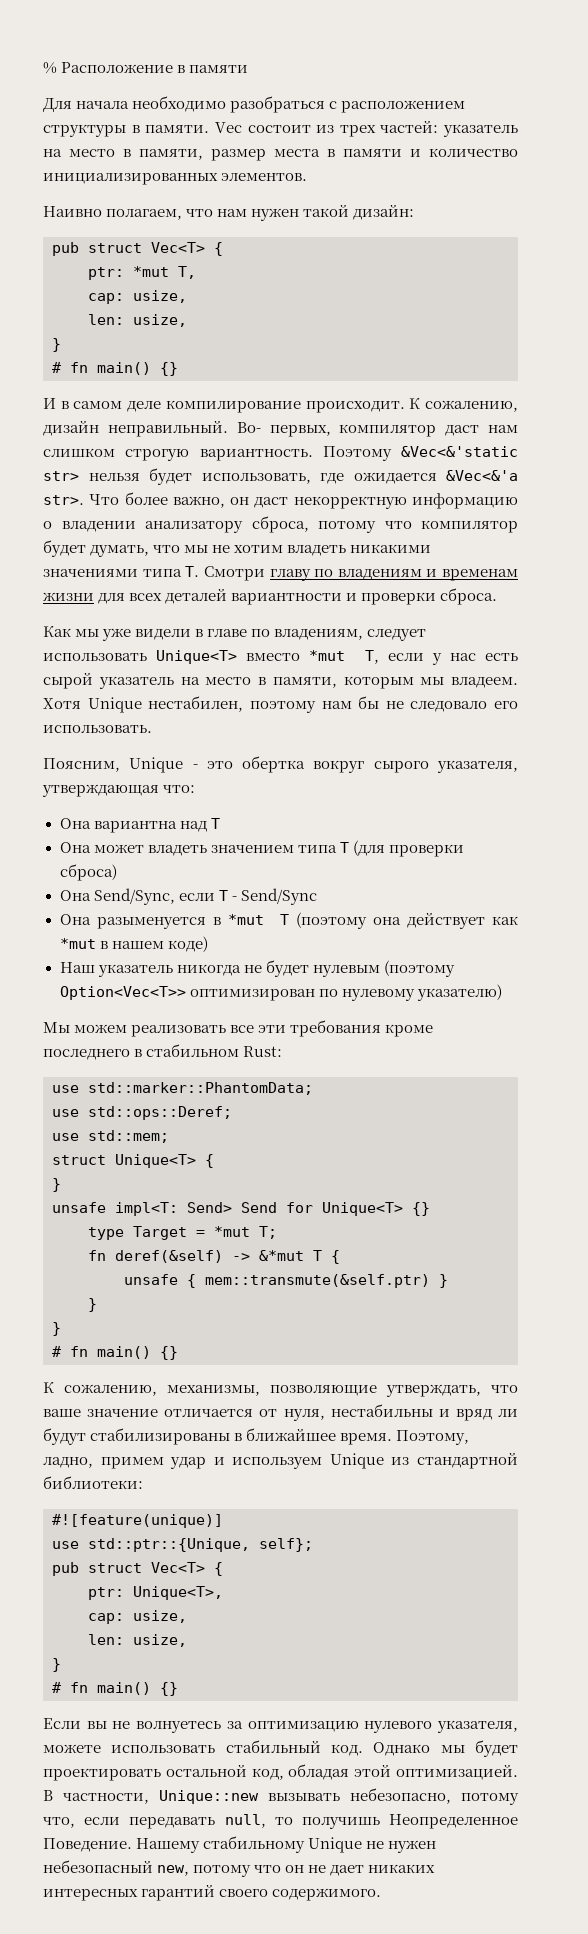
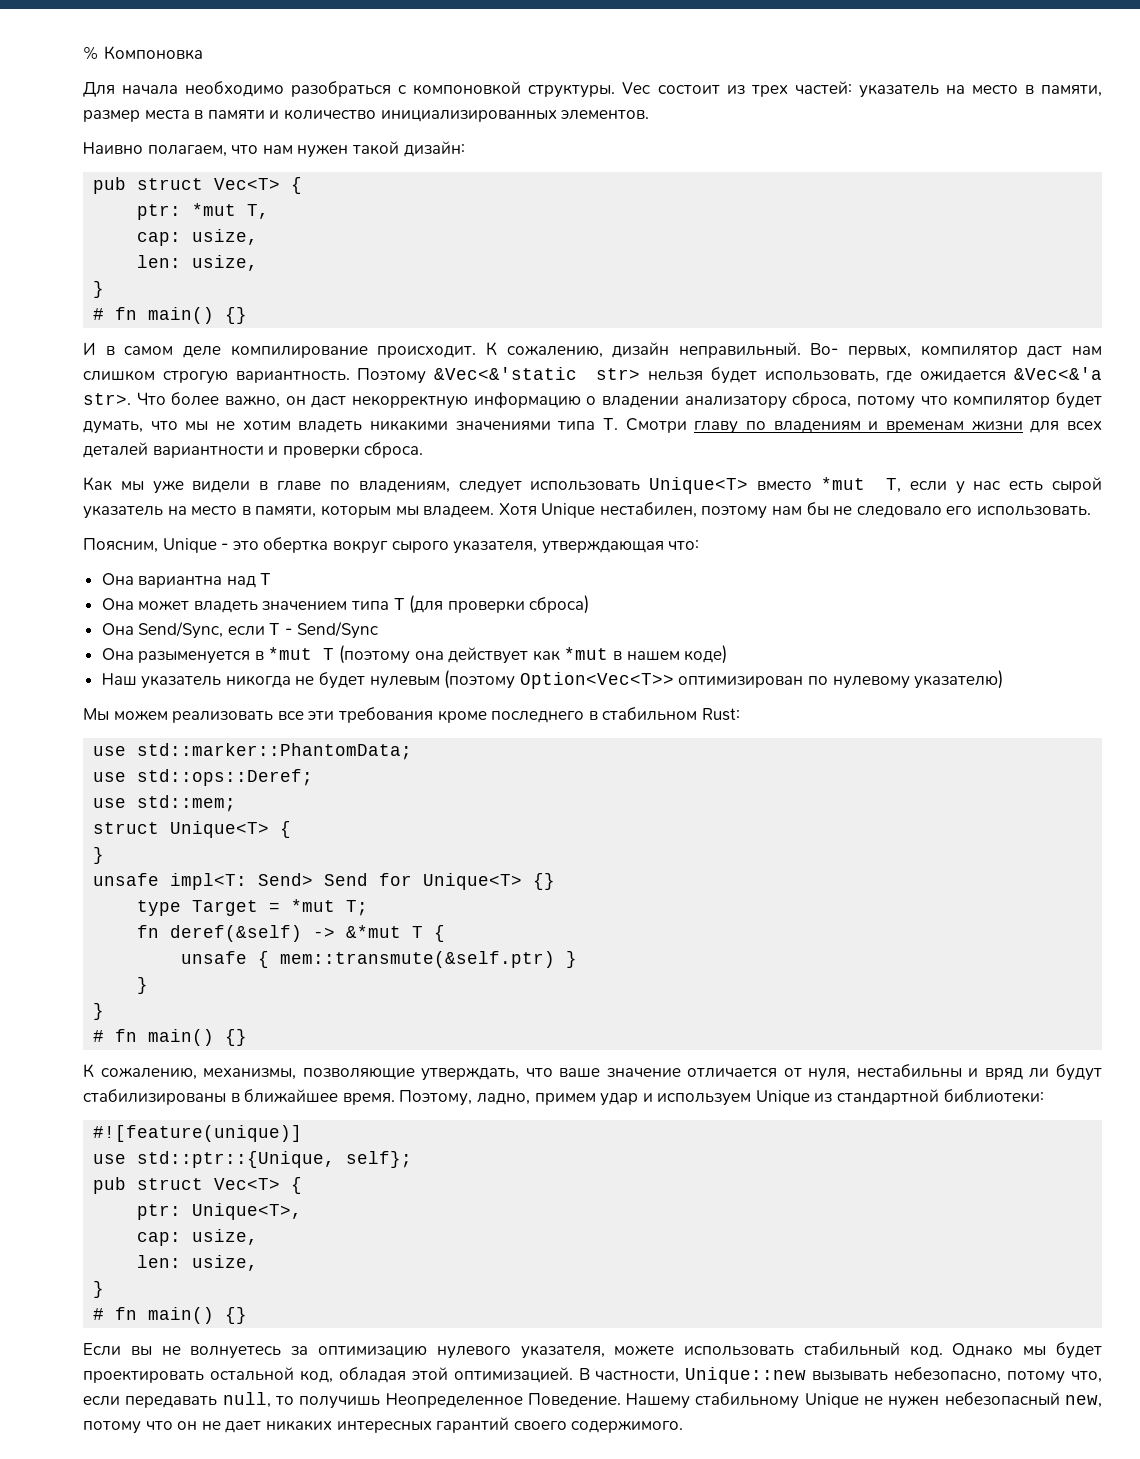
- % Расположение в памяти
+ % Компоновка
- Для начала необходимо разобраться с расположением структуры в памяти.
+ Для начала необходимо разобраться с компоновкой структуры.

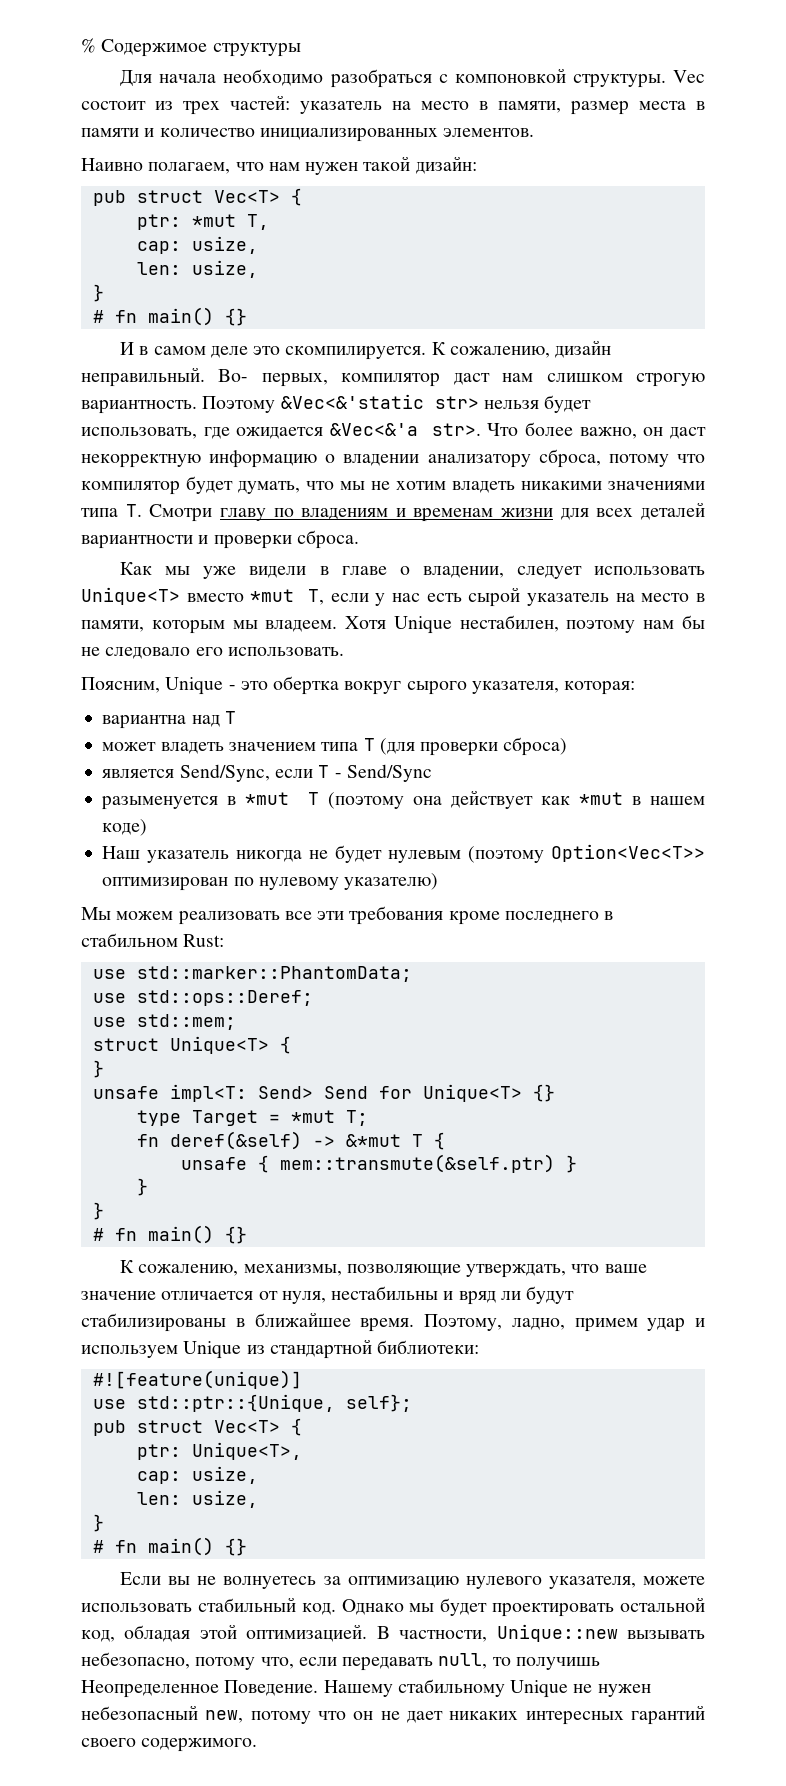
- % Компоновка
+ % Содержимое структуры
- И в самом деле компилирование происходит.
+ И в самом деле это скомпилируется.
- Как мы уже видели в главе по владениям, следует использовать Unique<T> вместо *mut T, если у нас есть сырой указатель на место в памяти, которым мы владеем.
+ Как мы уже видели в главе о владении, следует использовать Unique<T> вместо *mut T, если у нас есть сырой указатель на место в памяти, которым мы владеем.
- Поясним, Unique - это обертка вокруг сырого указателя, утверждающая что:
- Она вариантна над T
+ Поясним, Unique - это обертка вокруг сырого указателя, которая:
+ вариантна над T
- Она может владеть значением типа T (для проверки сброса)
+ может владеть значением типа T (для проверки сброса)
- Она Send/Sync, если T - Send/Sync
+ является Send/Sync, если T - Send/Sync
- Она разыменуется в *mut T (поэтому она действует как *mut в нашем коде)
+ разыменуется в *mut T (поэтому она действует как *mut в нашем коде)

